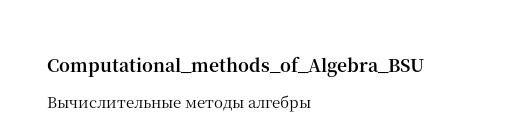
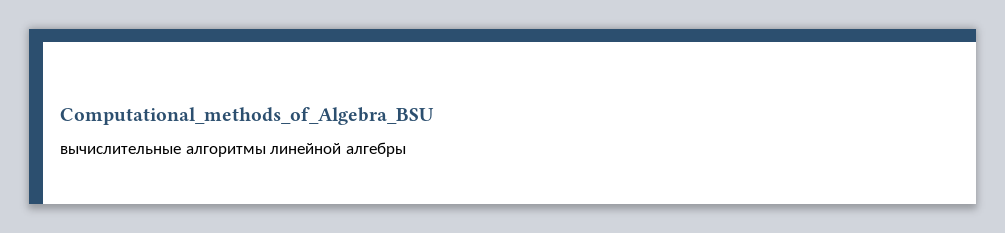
- Вычислительные методы алгебры
+ вычислительные алгоритмы линейной алгебры

